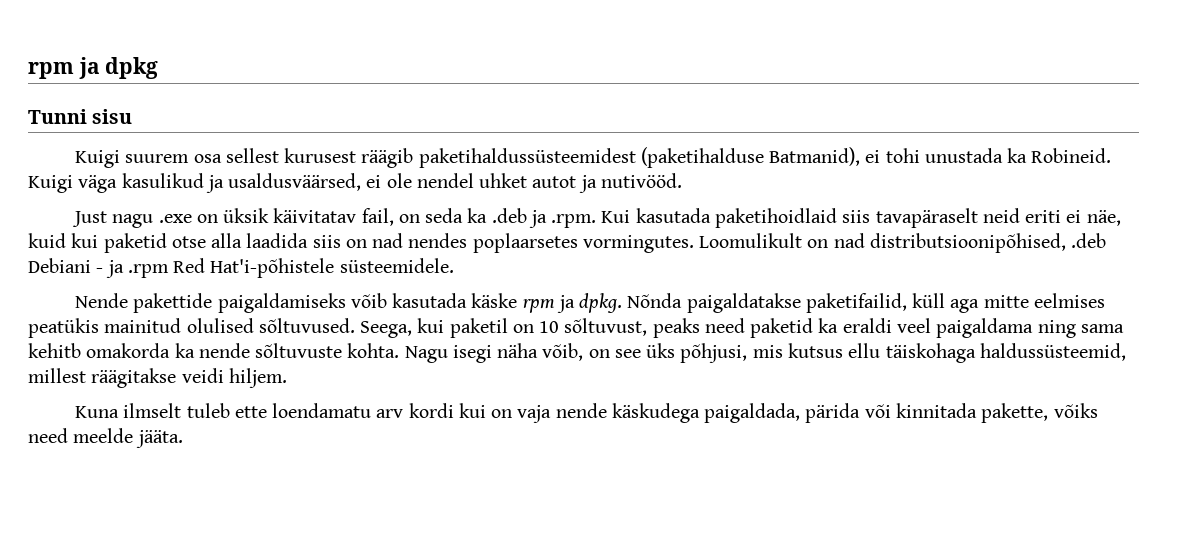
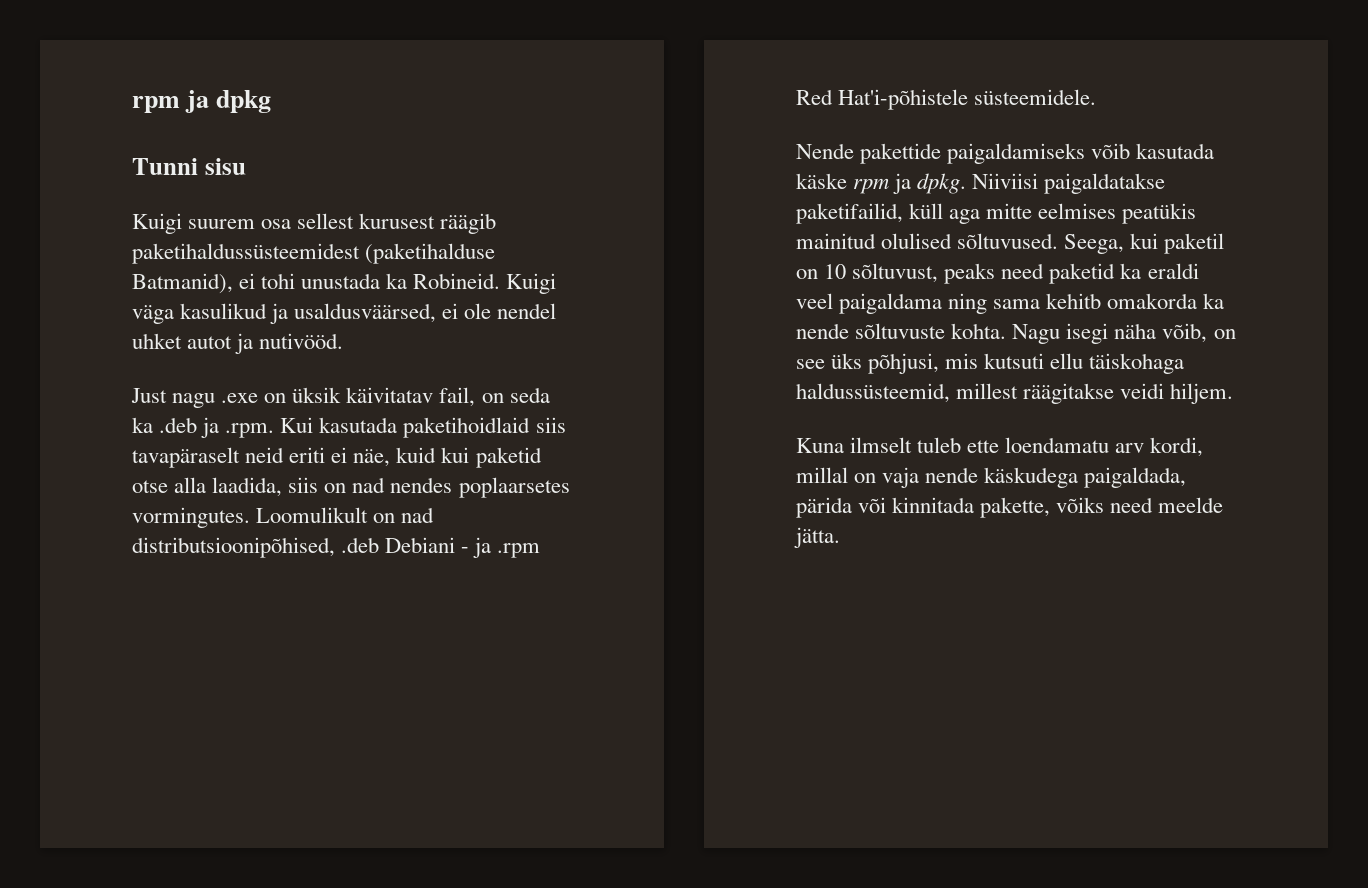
- Just nagu .exe on üksik käivitatav fail, on seda ka .deb ja .rpm. Kui kasutada paketihoidlaid siis tavapäraselt neid eriti ei näe, kuid kui paketid otse alla laadida siis on nad nendes poplaarsetes vormingutes.
+ Just nagu .exe on üksik käivitatav fail, on seda ka .deb ja .rpm. Kui kasutada paketihoidlaid siis tavapäraselt neid eriti ei näe, kuid kui paketid otse alla laadida, siis on nad nendes poplaarsetes vormingutes.
- Nõnda paigaldatakse paketifailid, küll aga mitte eelmises peatükis mainitud olulised sõltuvused.
+ Niiviisi paigaldatakse paketifailid, küll aga mitte eelmises peatükis mainitud olulised sõltuvused.
- Nagu isegi näha võib, on see üks põhjusi, mis kutsus ellu täiskohaga haldussüsteemid, millest räägitakse veidi hiljem.
+ Nagu isegi näha võib, on see üks põhjusi, mis kutsuti ellu täiskohaga haldussüsteemid, millest räägitakse veidi hiljem.
- Kuna ilmselt tuleb ette loendamatu arv kordi kui on vaja nende käskudega paigaldada, pärida või kinnitada pakette, võiks need meelde jääta.
+ Kuna ilmselt tuleb ette loendamatu arv kordi, millal on vaja nende käskudega paigaldada, pärida või kinnitada pakette, võiks need meelde jätta.

